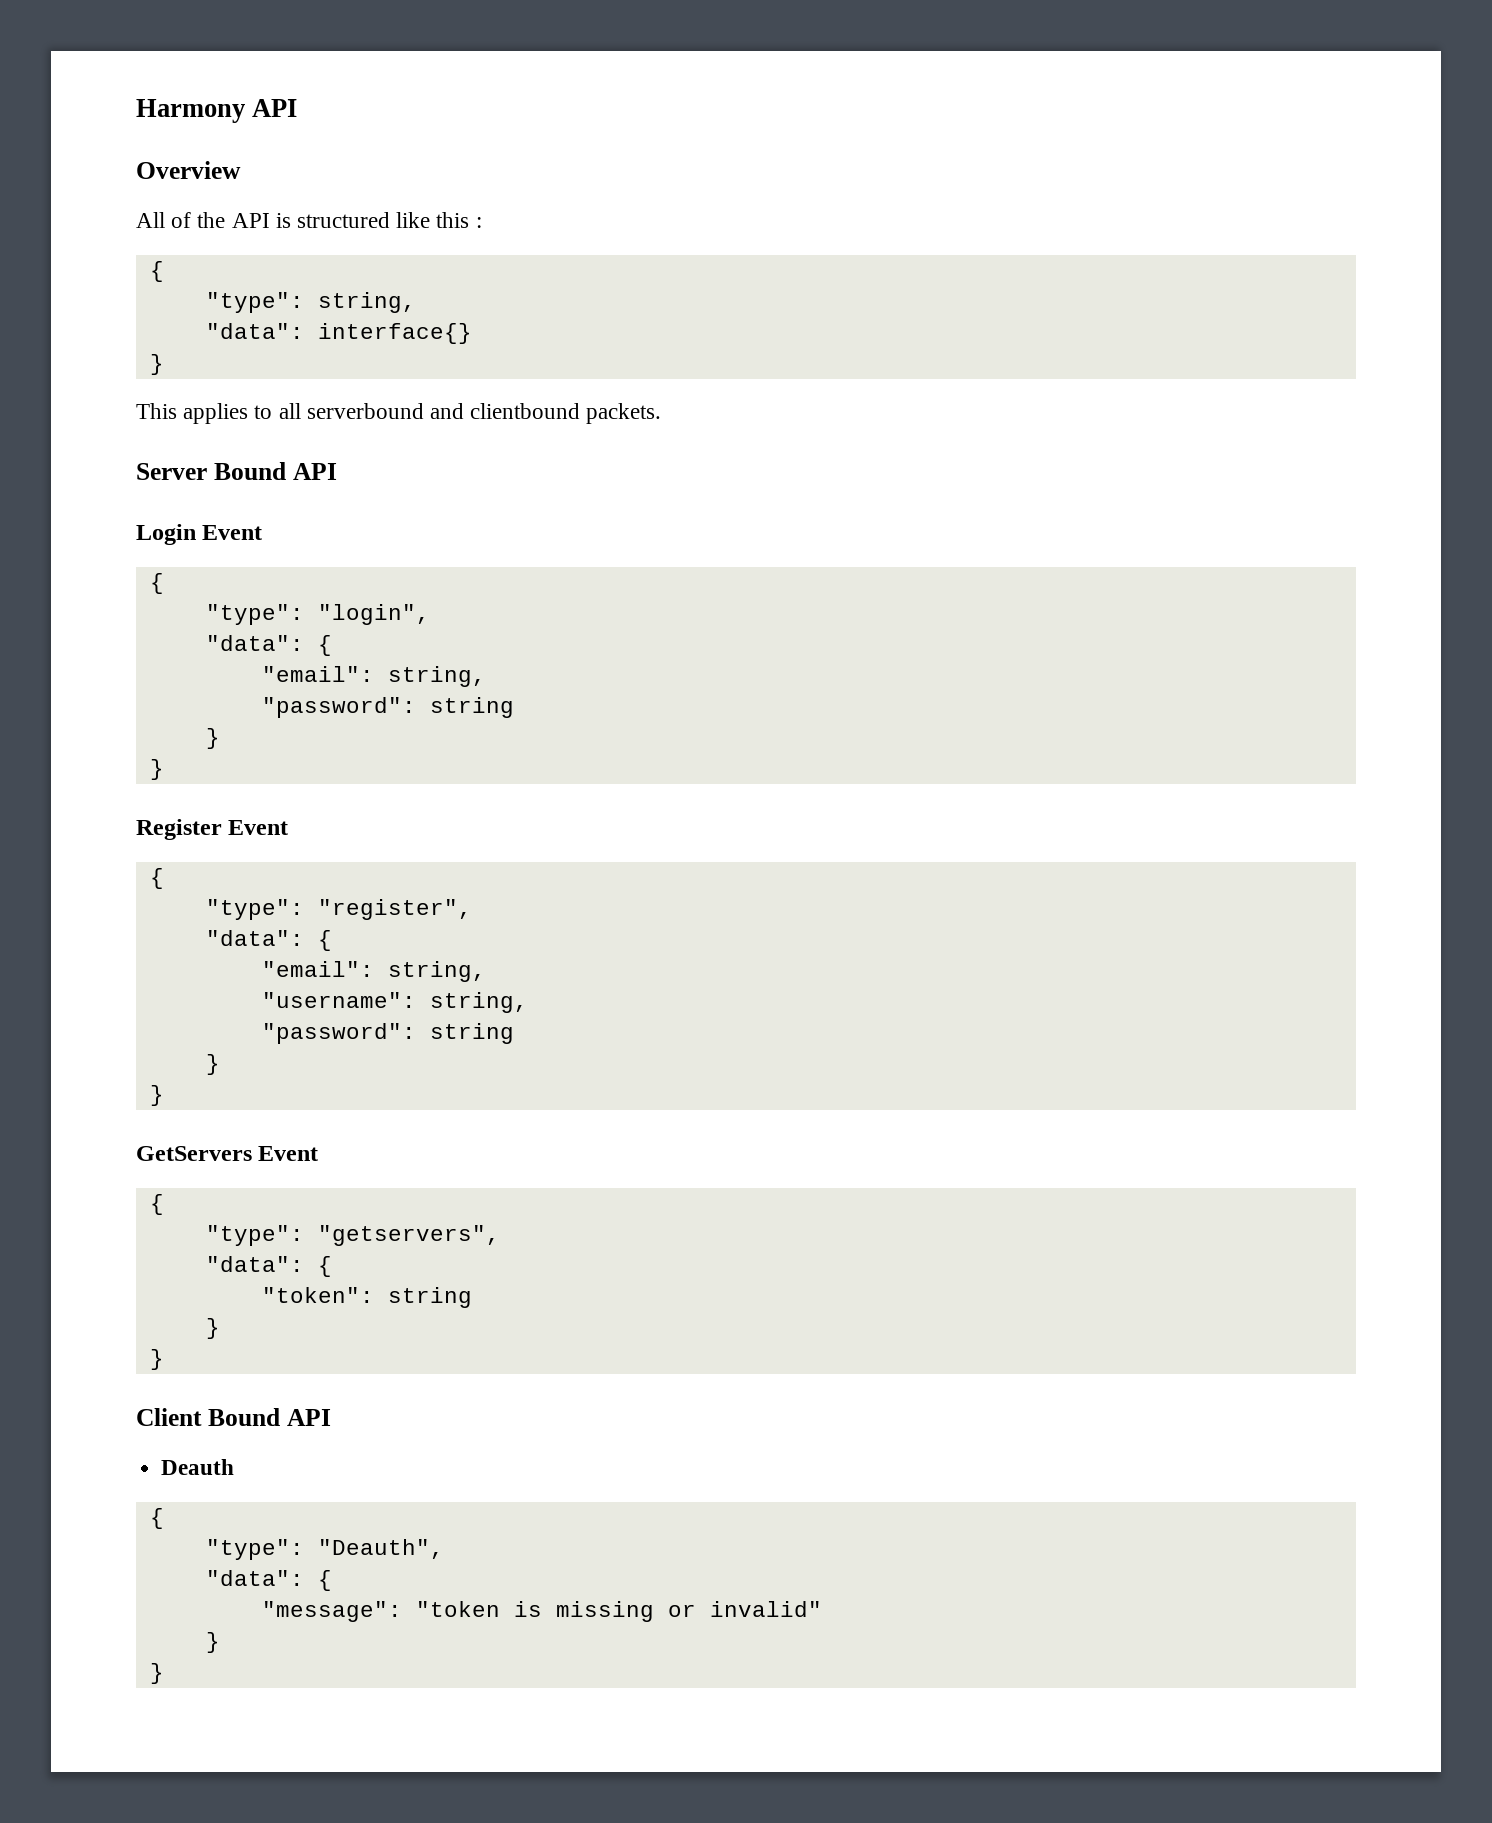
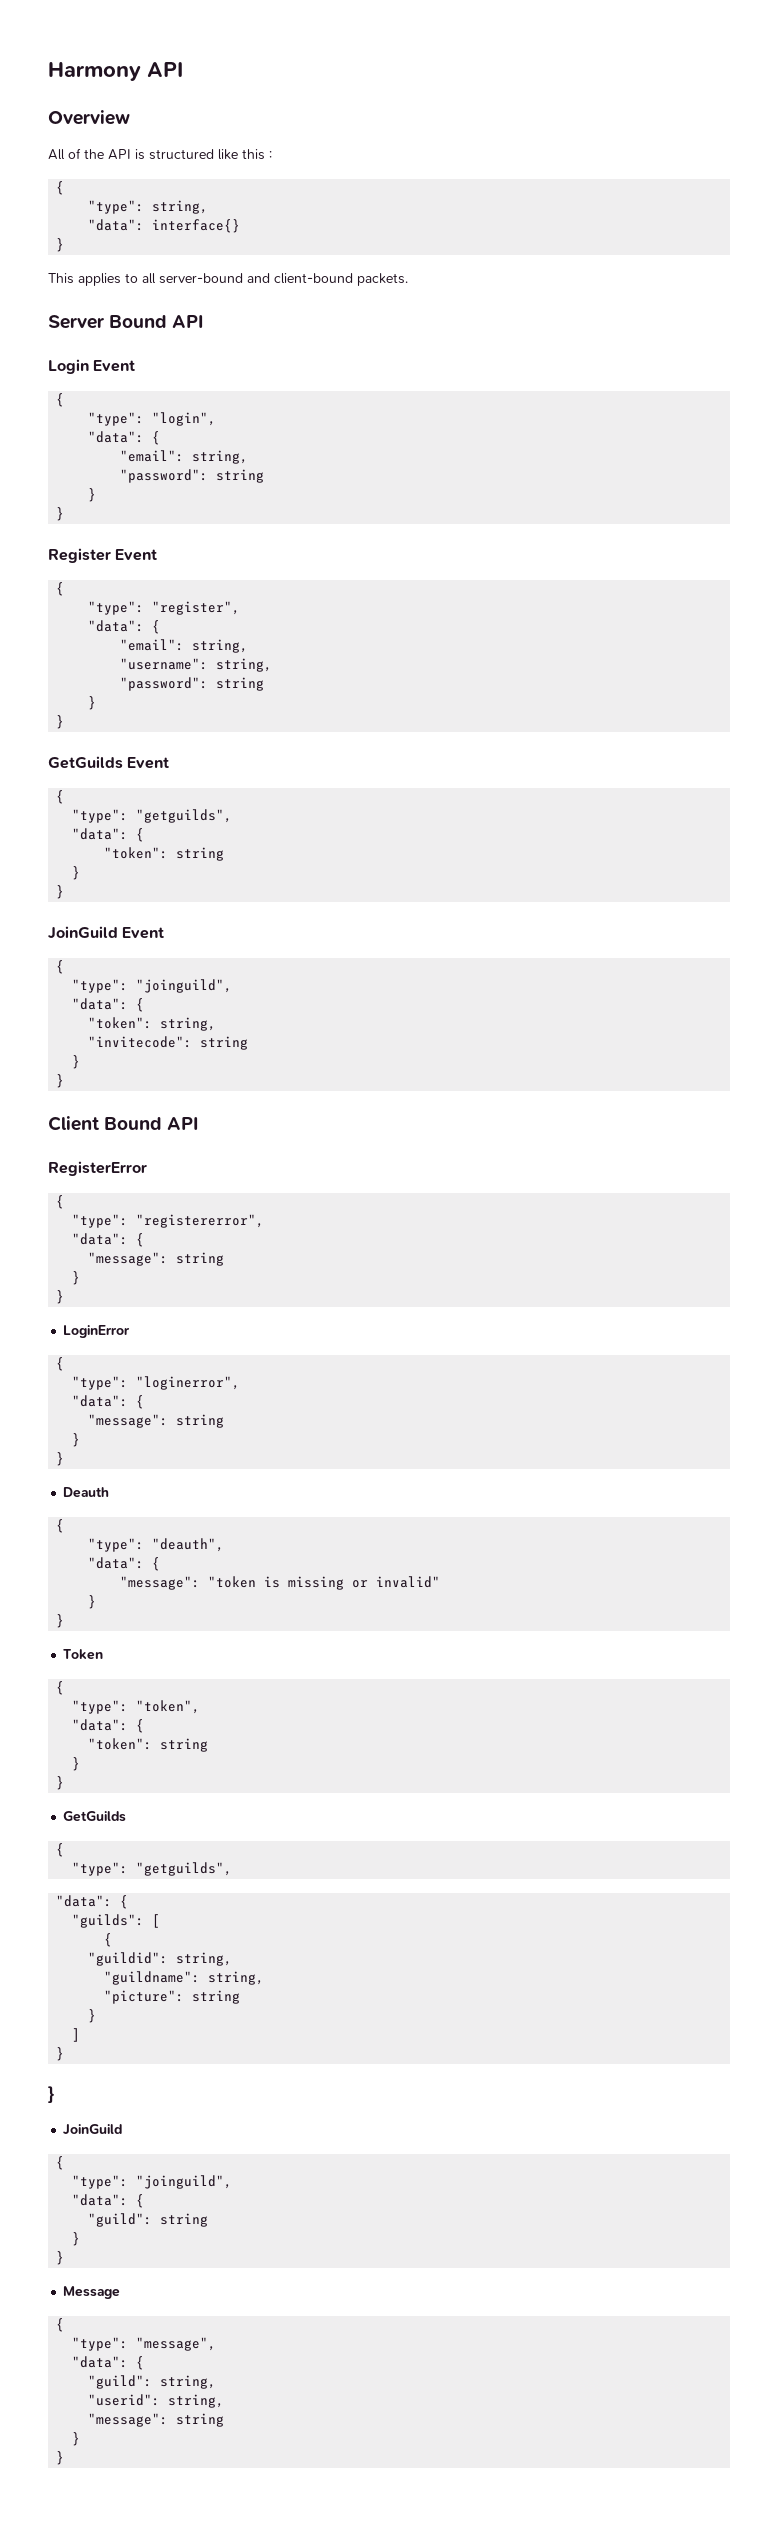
- This applies to all serverbound and clientbound packets.
+ This applies to all server-bound and client-bound packets.
- GetServers Event
+ GetGuilds Event
  {
- "type": "getservers",
+ "type": "getguilds",
  "data": {
  "token": string
  }
  }
+ JoinGuild Event
+ {
+ "type": "joinguild",
+ "data": {
+ "token": string,
+ "invitecode": string
+ }
+ }
  Client Bound API
+ RegisterError
+ {
+ "type": "registererror",
+ "data": {
+ "message": string
+ }
+ }
+ LoginError
+ {
+ "type": "loginerror",
+ "data": {
+ "message": string
+ }
+ }
- "type": "Deauth",
+ "type": "deauth",
+ Token
+ {
+ "type": "token",
+ "data": {
+ "token": string
+ }
+ }
+ GetGuilds
+ {
+ "type": "getguilds",
+ "data": {
+ "guilds": [
+ {
+ "guildid": string,
+ "guildname": string,
+ "picture": string
+ }
+ ]
+ }
+ }
+ JoinGuild
+ {
+ "type": "joinguild",
+ "data": {
+ "guild": string
+ }
+ }
+ Message
+ {
+ "type": "message",
+ "data": {
+ "guild": string,
+ "userid": string,
+ "message": string
+ }
+ }

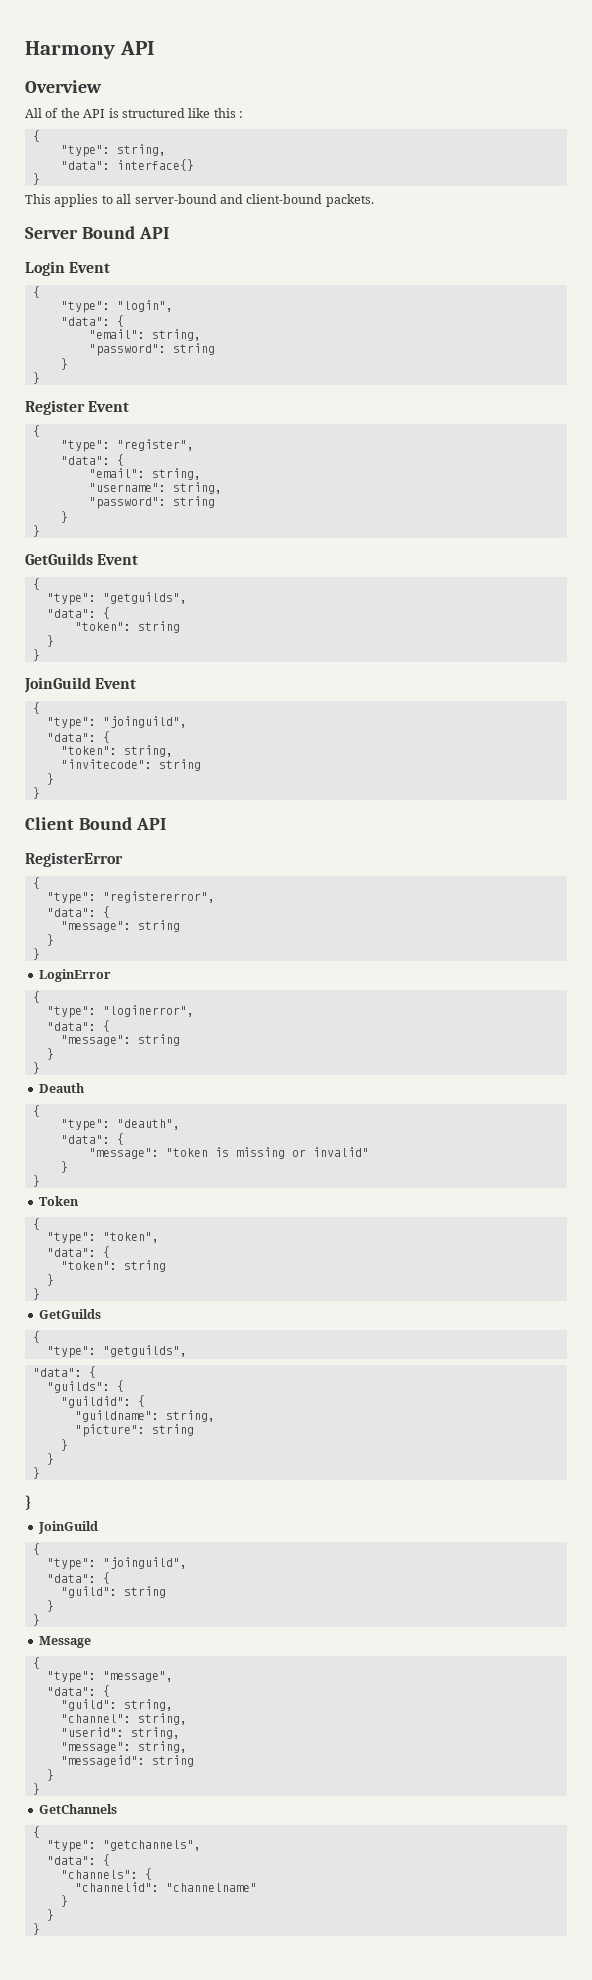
- "guilds": [
- {
+ "guilds": {
- "guildid": string,
+ "guildid": {
  "picture": string
  }
- ]
+ }
+ "channel": string,
  "userid": string,
- "message": string
+ "message": string,
+ "messageid": string
+ }
+ }
+ GetChannels
+ {
+ "type": "getchannels",
+ "data": {
+ "channels": {
+ "channelid": "channelname"
+ }

